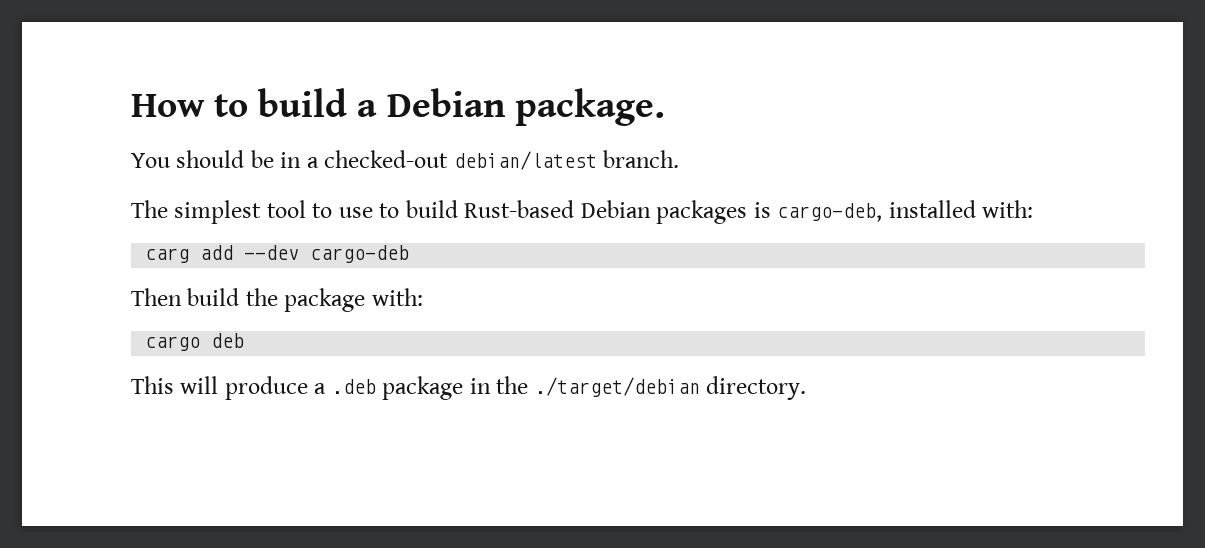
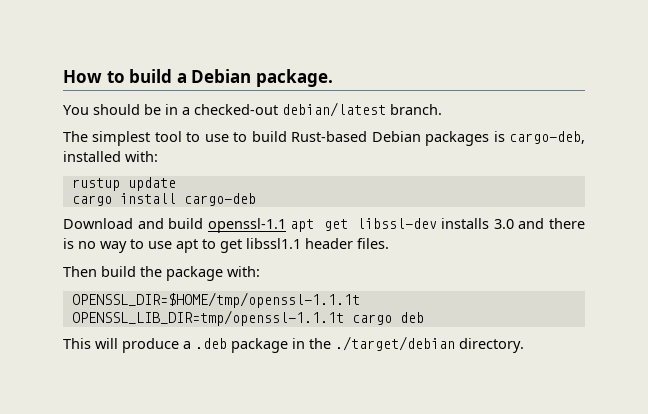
- carg add --dev cargo-deb
+ rustup update
+ cargo install cargo-deb
+ Download and build openssl-1.1 apt get libssl-dev installs 3.0 and there is no way to use apt to get libssl1.1 header files.
- cargo deb
+ OPENSSL_DIR=$HOME/tmp/openssl-1.1.1t OPENSSL_LIB_DIR=tmp/openssl-1.1.1t cargo deb

